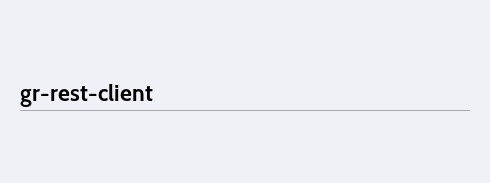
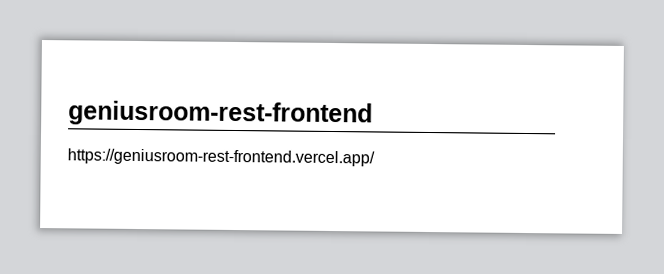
- gr-rest-client
+ geniusroom-rest-frontend
+ https://geniusroom-rest-frontend.vercel.app/

